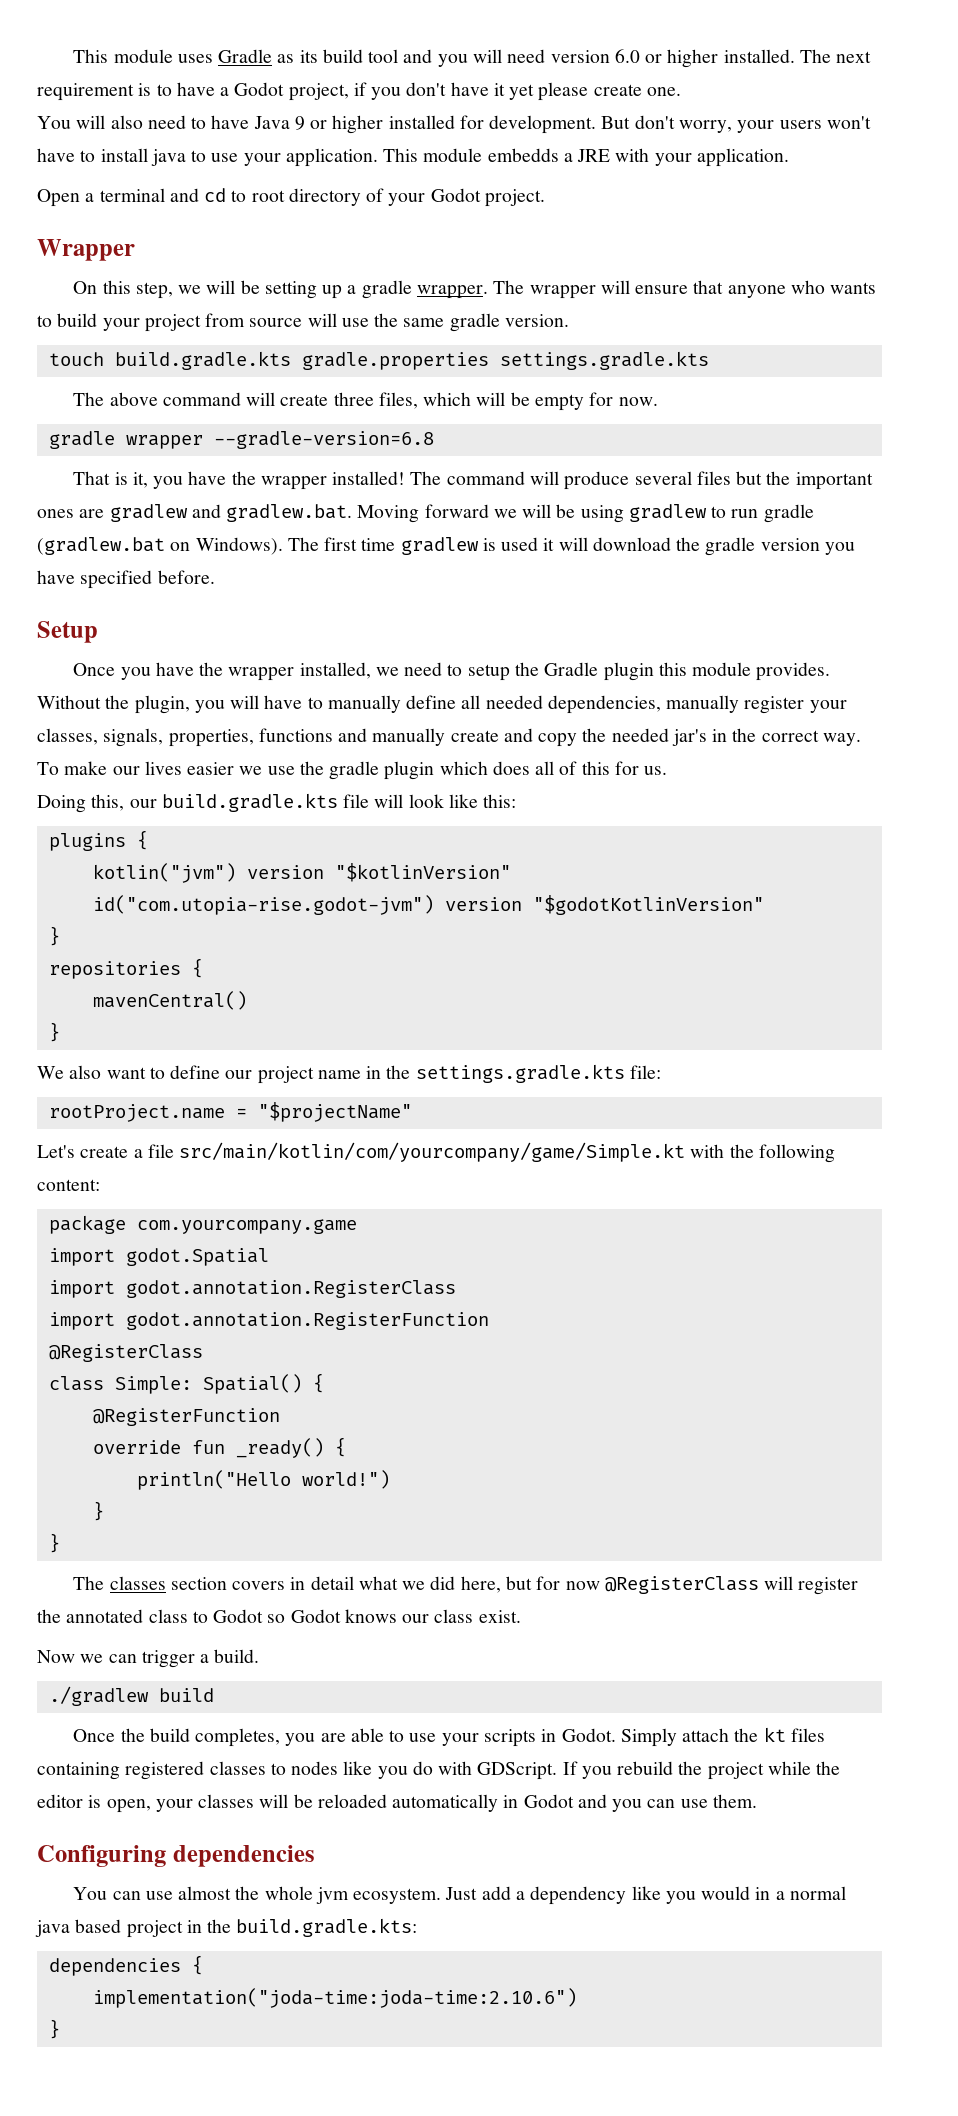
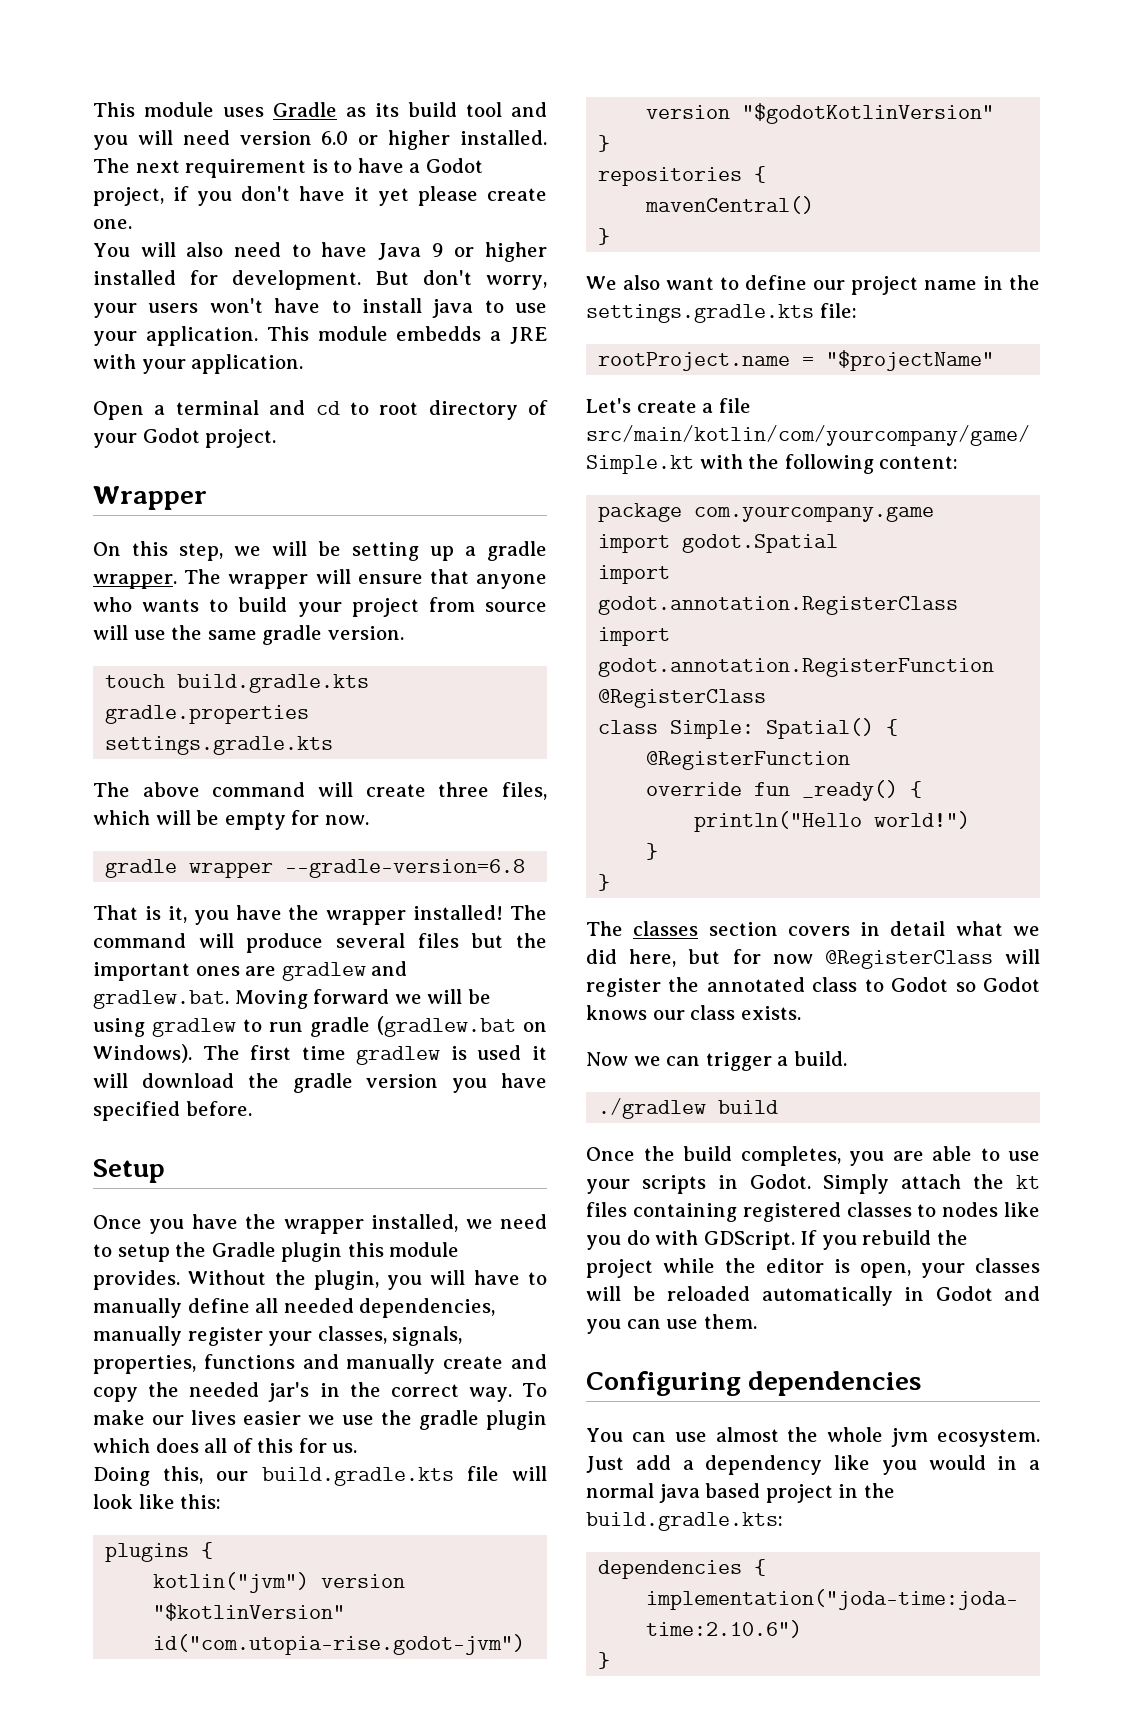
- The classes section covers in detail what we did here, but for now @RegisterClass will register the annotated class to Godot so Godot knows our class exist.
+ The classes section covers in detail what we did here, but for now @RegisterClass will register the annotated class to Godot so Godot knows our class exists.

